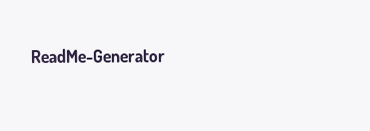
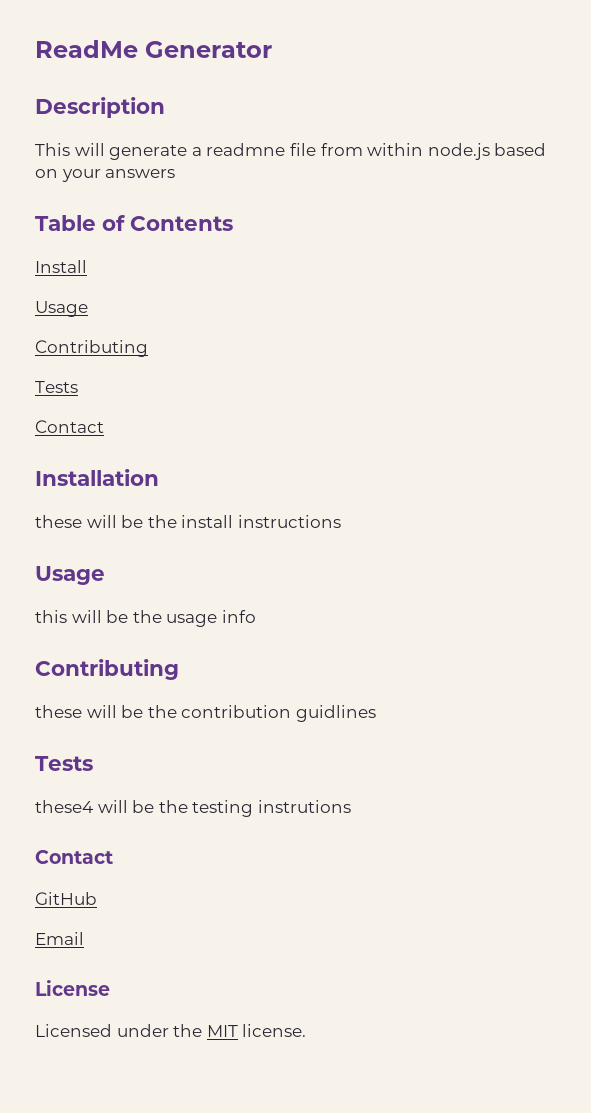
- ReadMe-Generator
+ ReadMe Generator
+ Description
+ This will generate a readmne file from within node.js based on your answers
+ Table of Contents
+ Install
+ Usage
+ Contributing
+ Tests
+ Contact
+ Installation
+ these will be the install instructions
+ Usage
+ this will be the usage info
+ Contributing
+ these will be the contribution guidlines
+ Tests
+ these4 will be the testing instrutions
+ Contact
+ GitHub
+ Email
+ License
+ Licensed under the MIT license.

